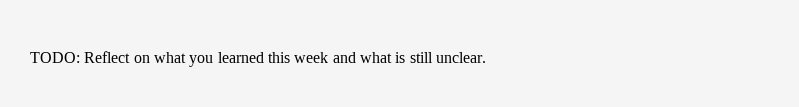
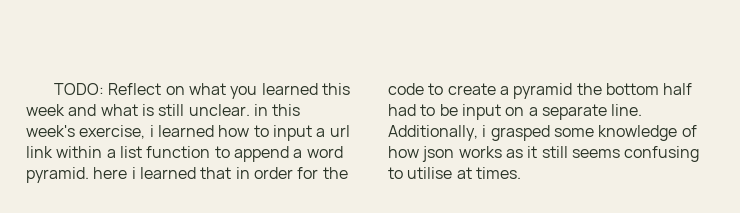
- TODO: Reflect on what you learned this week and what is still unclear.
+ TODO: Reflect on what you learned this week and what is still unclear. in this week's exercise, i learned how to input a url link within a list function to append a word pyramid. here i learned that in order for the code to create a pyramid the bottom half had to be input on a separate line. Additionally, i grasped some knowledge of how json works as it still seems confusing to utilise at times.

